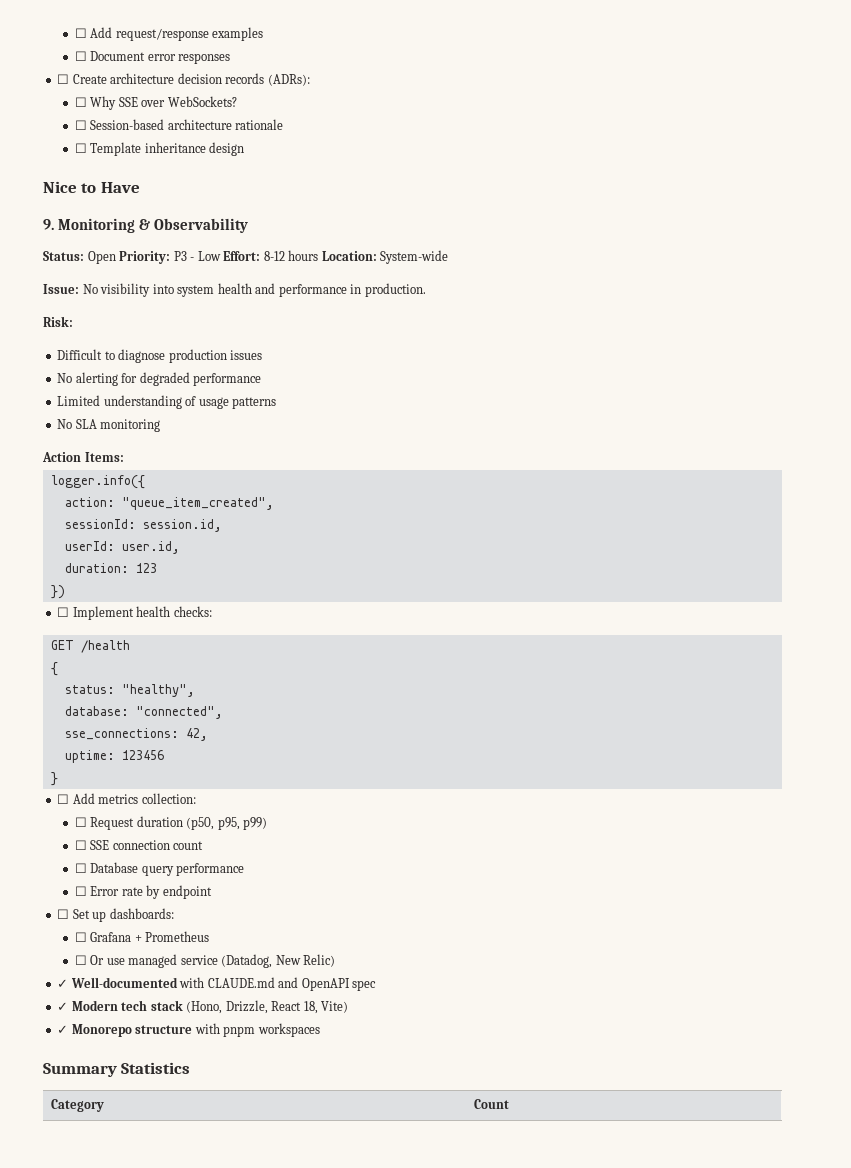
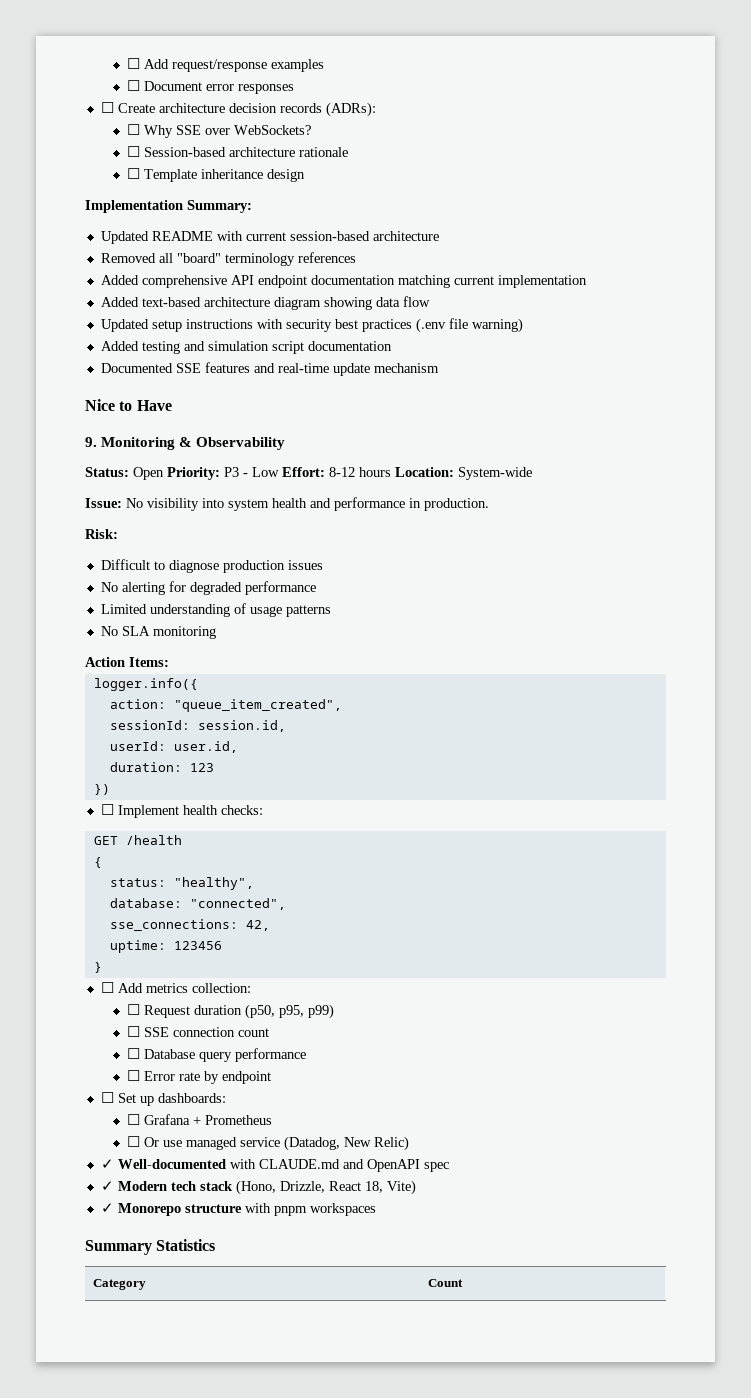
+ Implementation Summary:
+ Updated README with current session-based architecture
+ Removed all "board" terminology references
+ Added comprehensive API endpoint documentation matching current implementation
+ Added text-based architecture diagram showing data flow
+ Updated setup instructions with security best practices (.env file warning)
+ Added testing and simulation script documentation
+ Documented SSE features and real-time update mechanism

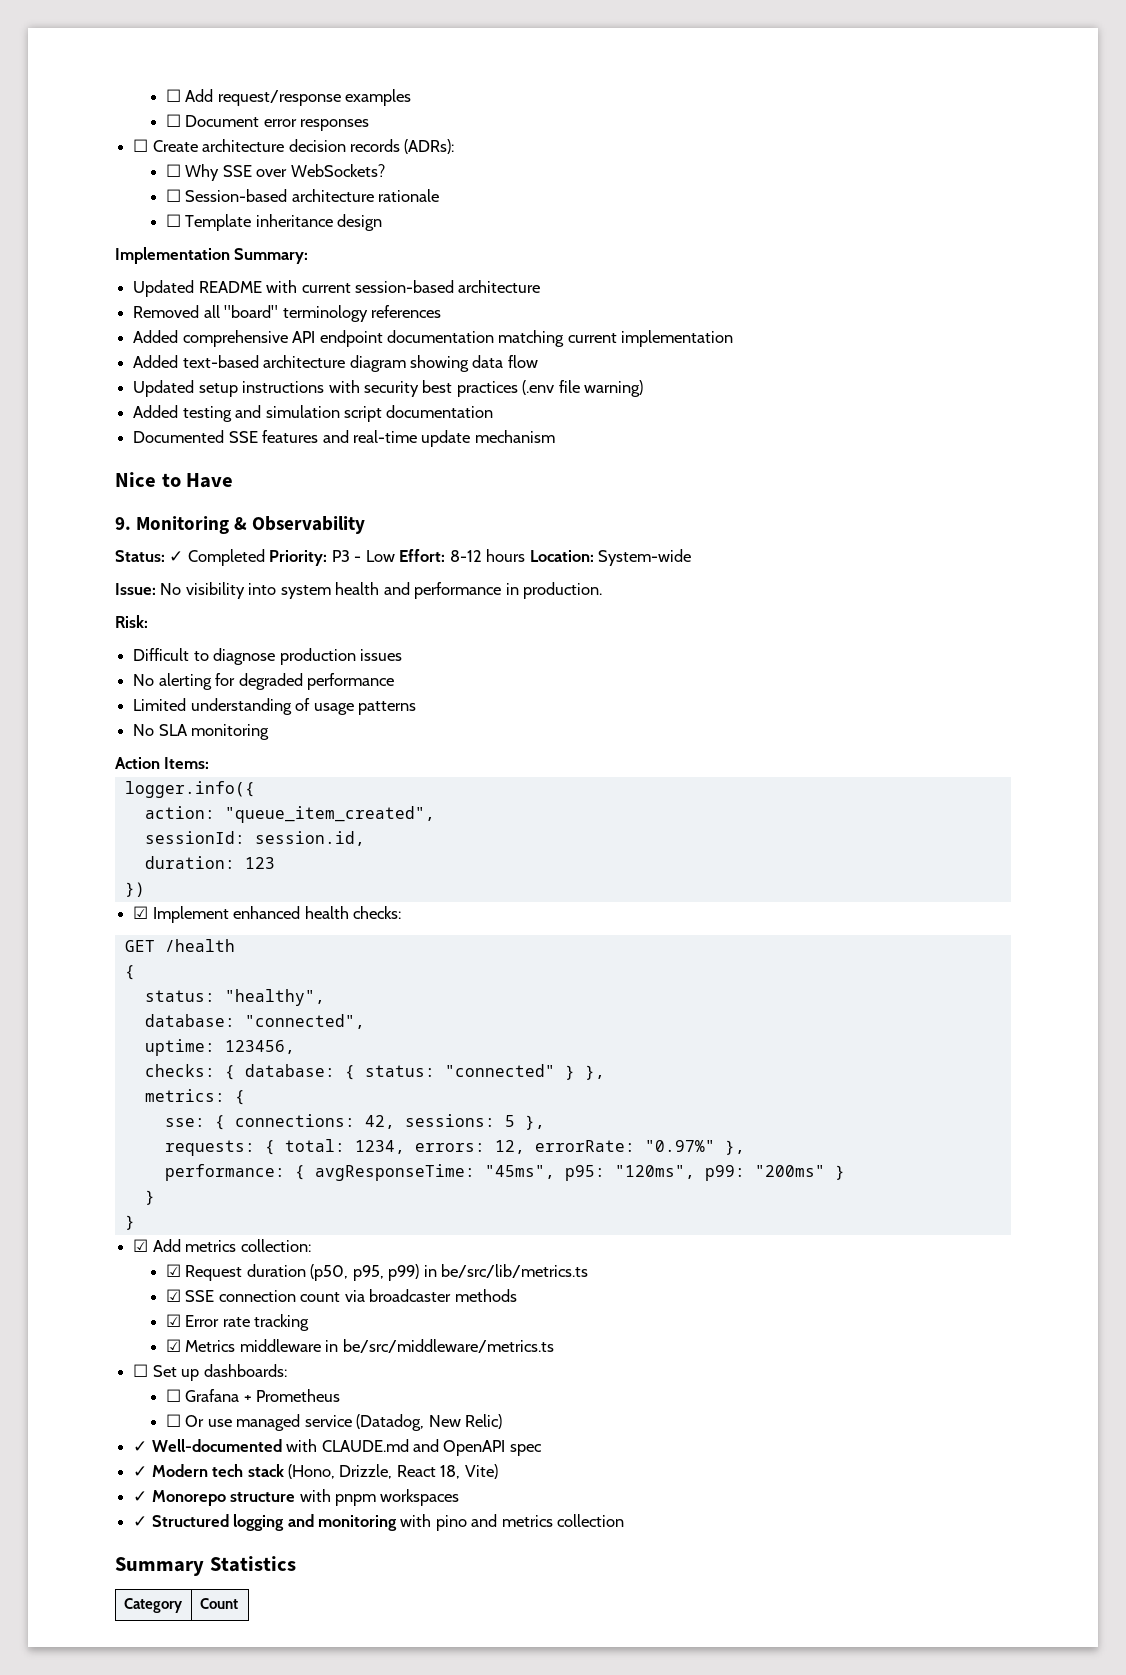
- Status: Open Priority: P3 - Low Effort: 8-12 hours Location: System-wide
+ Status: ✓ Completed Priority: P3 - Low Effort: 8-12 hours Location: System-wide
- userId: user.id,
- ☐ Implement health checks:
+ ☑ Implement enhanced health checks:
- sse_connections: 42,
- uptime: 123456
+ uptime: 123456,
+ checks: { database: { status: "connected" } },
+ metrics: {
+ sse: { connections: 42, sessions: 5 },
+ requests: { total: 1234, errors: 12, errorRate: "0.97%" },
+ performance: { avgResponseTime: "45ms", p95: "120ms", p99: "200ms" }
  }
- ☐ Add metrics collection:
+ }
+ ☑ Add metrics collection:
- ☐ Request duration (p50, p95, p99)
- ☐ SSE connection count
- ☐ Database query performance
- ☐ Error rate by endpoint
+ ☑ Request duration (p50, p95, p99) in be/src/lib/metrics.ts
+ ☑ SSE connection count via broadcaster methods
+ ☑ Error rate tracking
+ ☑ Metrics middleware in be/src/middleware/metrics.ts
+ ✓ Structured logging and monitoring with pino and metrics collection

